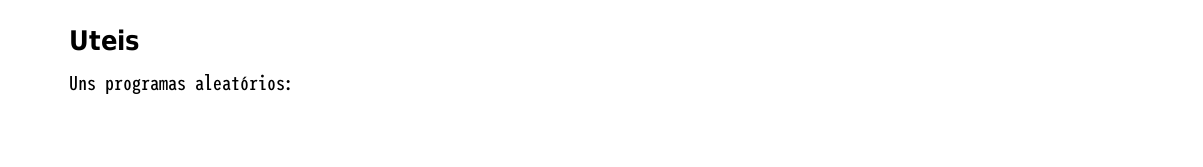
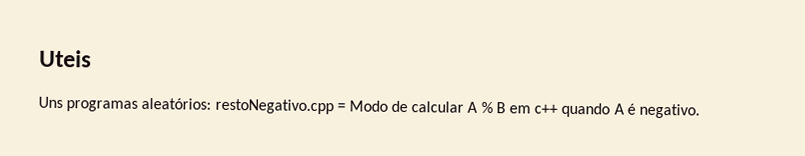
- Uns programas aleatórios:
+ Uns programas aleatórios: restoNegativo.cpp = Modo de calcular A % B em c++ quando A é negativo.

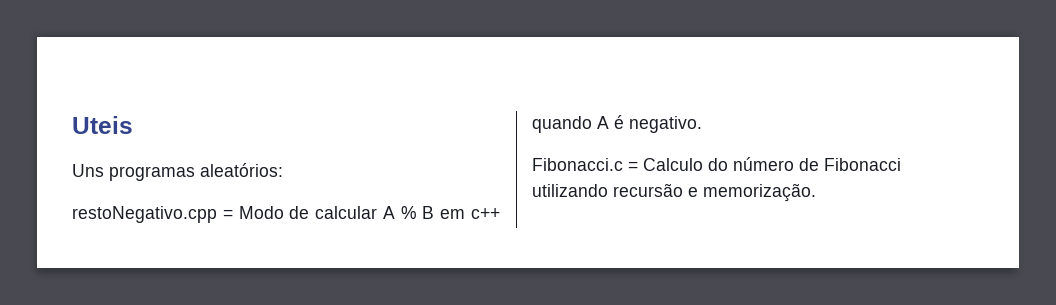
- Uns programas aleatórios: restoNegativo.cpp = Modo de calcular A % B em c++ quando A é negativo.
+ Uns programas aleatórios:
+ restoNegativo.cpp = Modo de calcular A % B em c++ quando A é negativo.
+ Fibonacci.c = Calculo do número de Fibonacci utilizando recursão e memorização.

